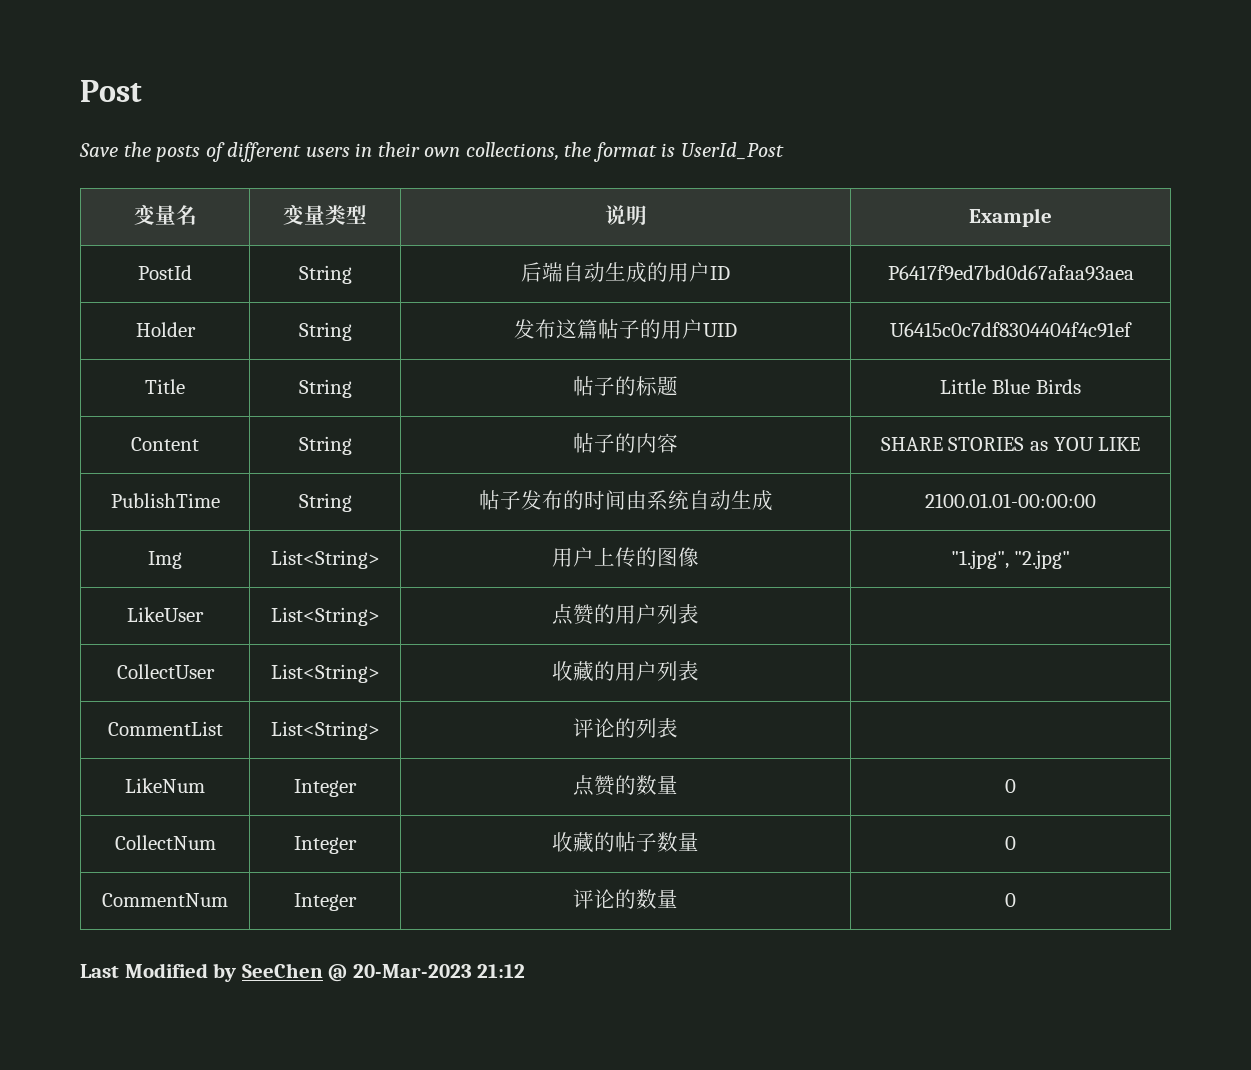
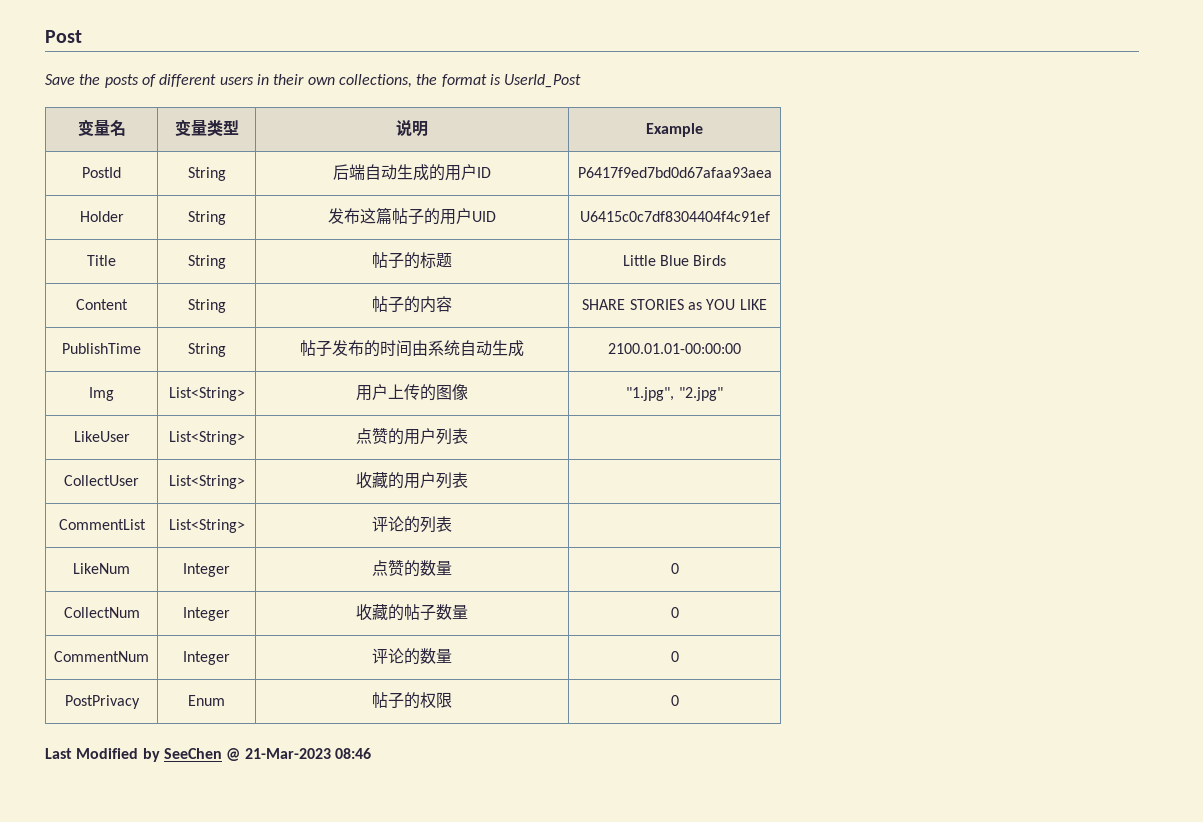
+ PostPrivacy | Enum | 帖子的权限 | 0
- Last Modified by SeeChen @ 20-Mar-2023 21:12
+ Last Modified by SeeChen @ 21-Mar-2023 08:46

